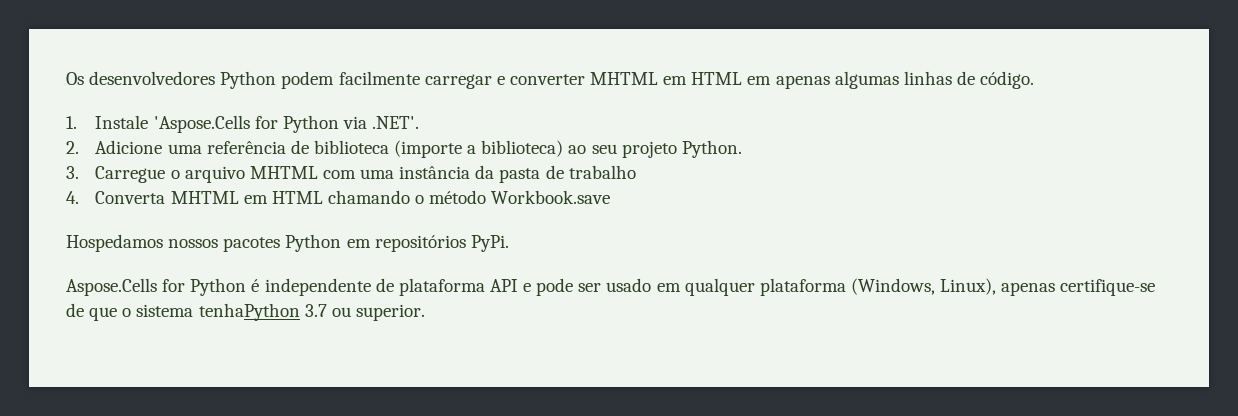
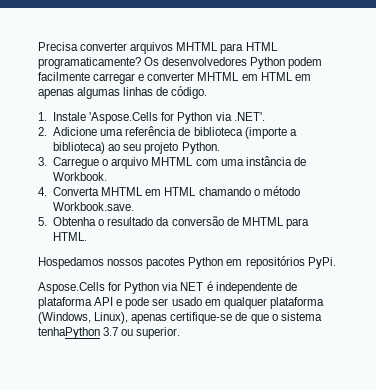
+ Precisa converter arquivos MHTML para HTML programaticamente?
- 3. Carregue o arquivo MHTML com uma instância da pasta de trabalho
+ 3. Carregue o arquivo MHTML com uma instância de Workbook.
- 4. Converta MHTML em HTML chamando o método Workbook.save
+ 4. Converta MHTML em HTML chamando o método Workbook.save.
+ 5. Obtenha o resultado da conversão de MHTML para HTML.
- Aspose.Cells for Python é independente de plataforma API e pode ser usado em qualquer plataforma (Windows, Linux), apenas certifique-se de que o sistema tenhaPython 3.7 ou superior.
+ Aspose.Cells for Python via NET é independente de plataforma API e pode ser usado em qualquer plataforma (Windows, Linux), apenas certifique-se de que o sistema tenhaPython 3.7 ou superior.

